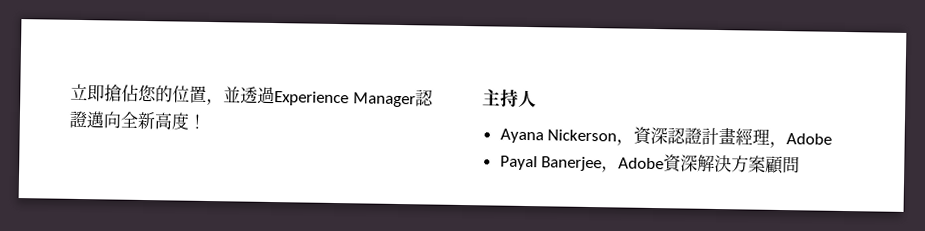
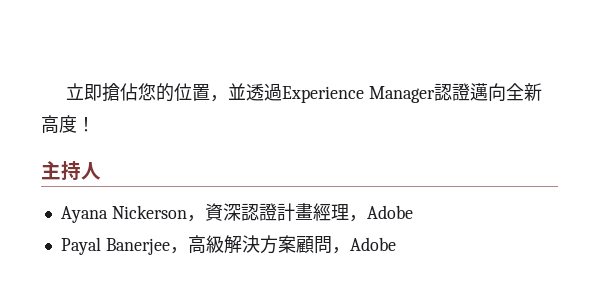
- Payal Banerjee，Adobe資深解決方案顧問
+ Payal Banerjee，高級解決方案顧問，Adobe

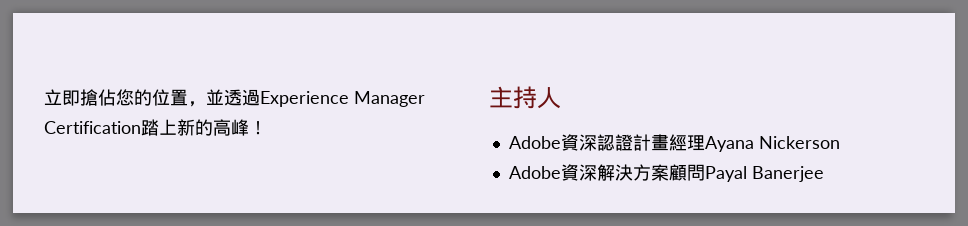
- 立即搶佔您的位置，並透過Experience Manager認證邁向全新高度！
+ 立即搶佔您的位置，並透過Experience Manager Certification踏上新的高峰！
- Ayana Nickerson，資深認證計畫經理，Adobe
- Payal Banerjee，高級解決方案顧問，Adobe
+ Adobe資深認證計畫經理Ayana Nickerson
+ Adobe資深解決方案顧問Payal Banerjee

